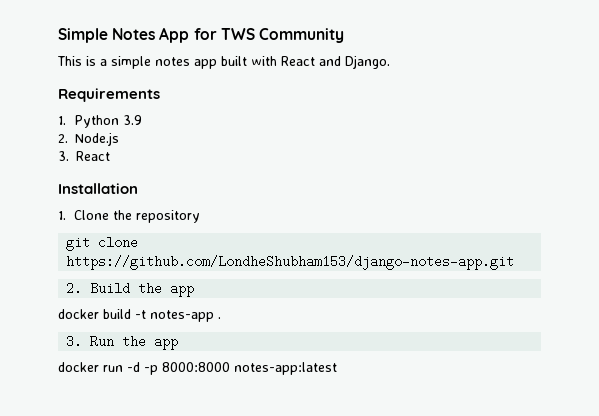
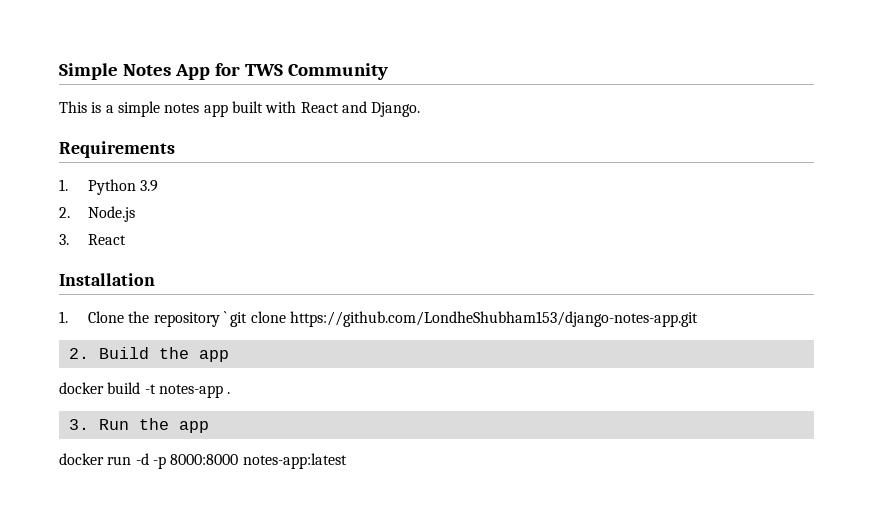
- 1. Clone the repository
- git clone https://github.com/LondheShubham153/django-notes-app.git
+ 1. Clone the repository ` git clone https://github.com/LondheShubham153/django-notes-app.git

